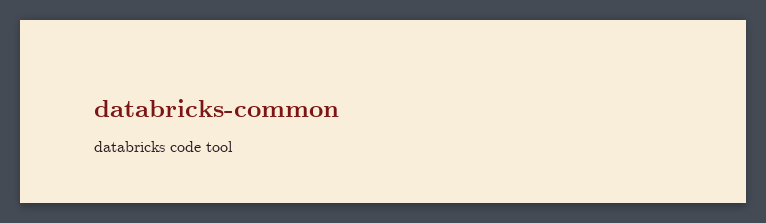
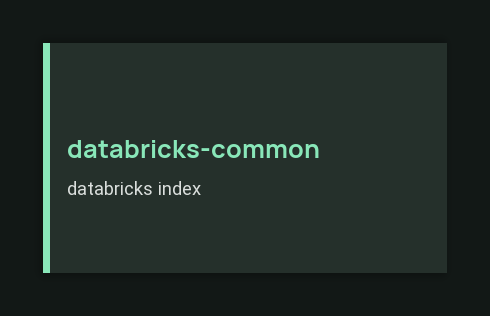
- databricks code tool
+ databricks index

